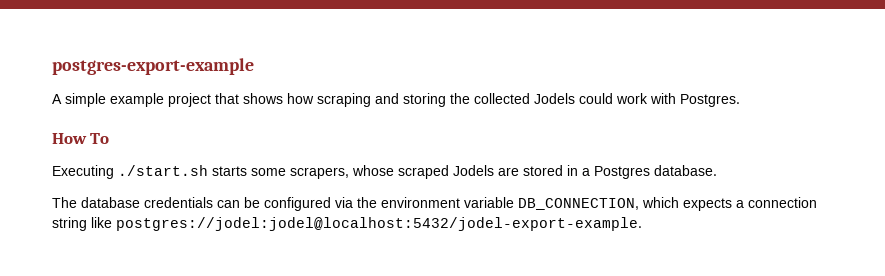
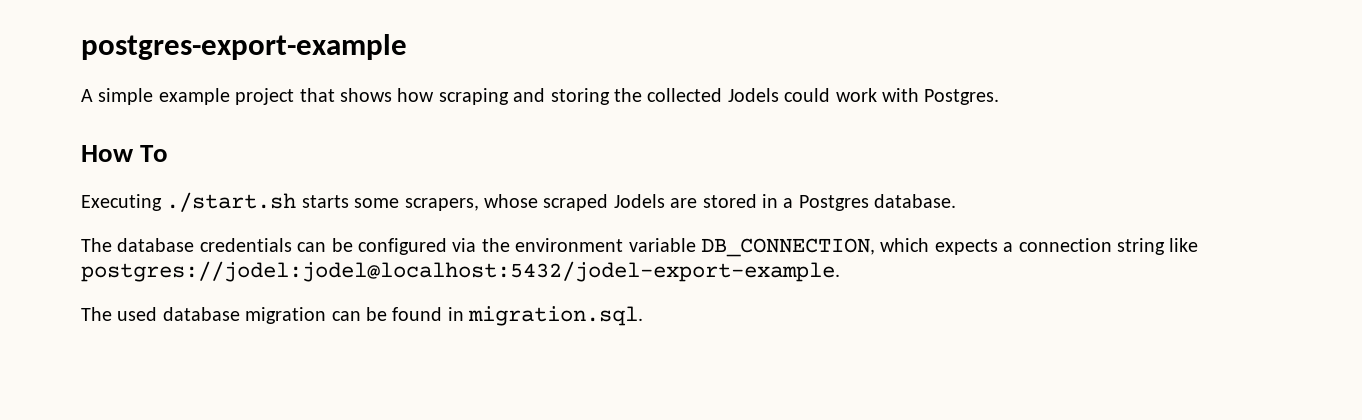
+ The used database migration can be found in migration.sql.

